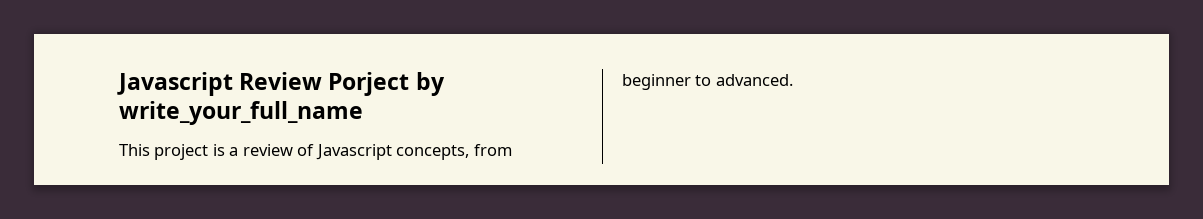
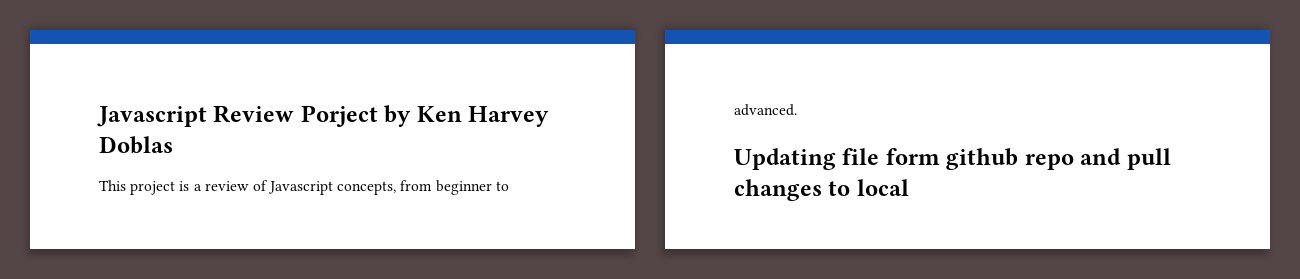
- Javascript Review Porject by write_your_full_name
+ Javascript Review Porject by Ken Harvey Doblas
+ Updating file form github repo and pull changes to local

